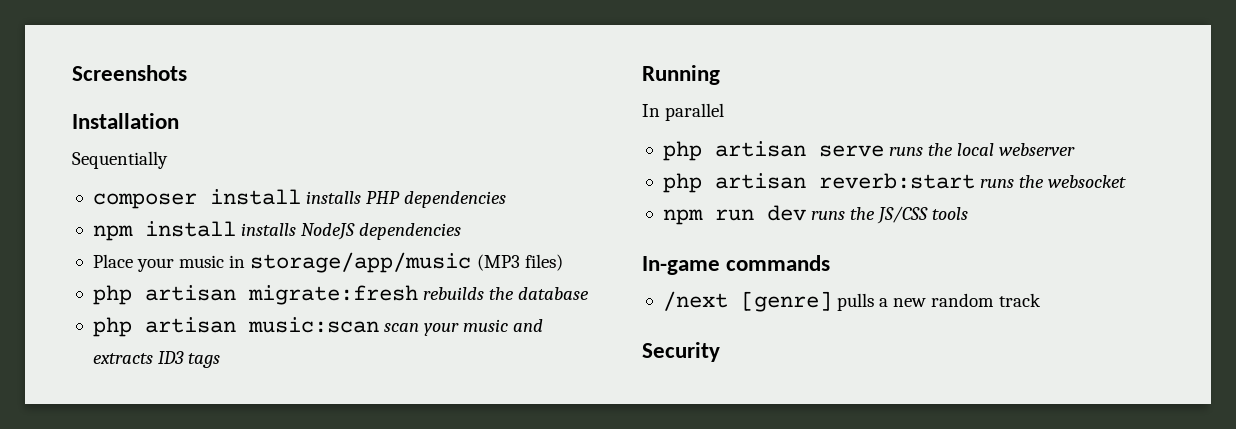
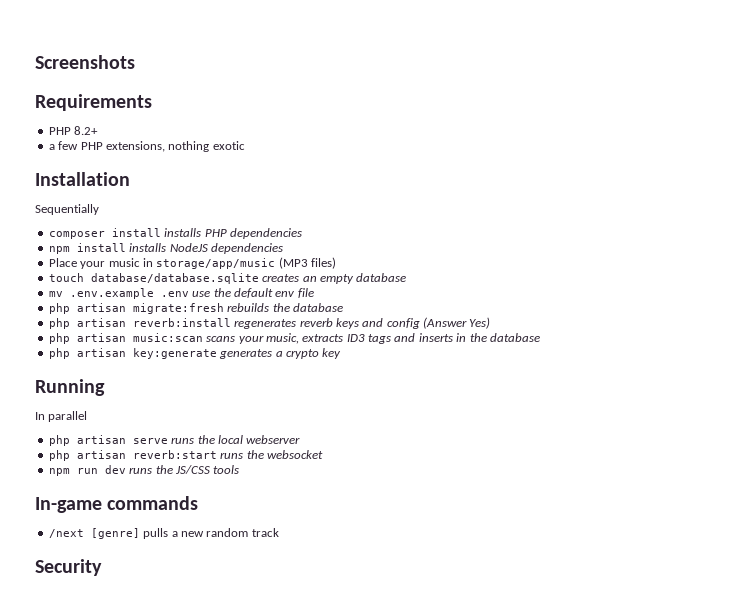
+ Requirements
+ PHP 8.2+
+ a few PHP extensions, nothing exotic
+ touch database/database.sqlite creates an empty database
+ mv .env.example .env use the default env file
+ php artisan reverb:install regenerates reverb keys and config (Answer Yes)
- php artisan music:scan scan your music and extracts ID3 tags
+ php artisan music:scan scans your music, extracts ID3 tags and inserts in the database
+ php artisan key:generate generates a crypto key

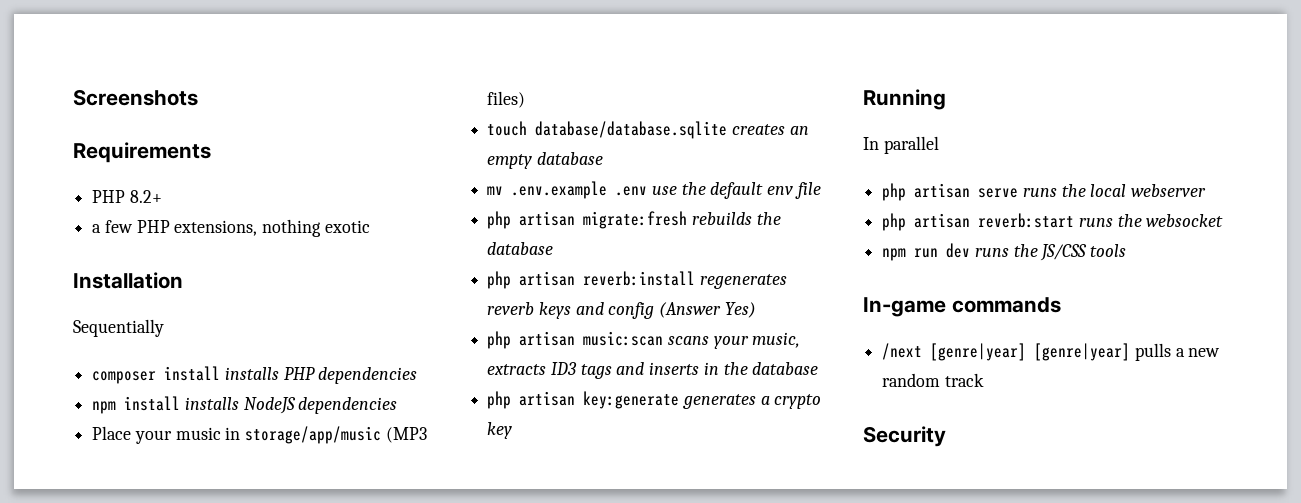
- /next [genre] pulls a new random track
+ /next [genre|year] [genre|year] pulls a new random track

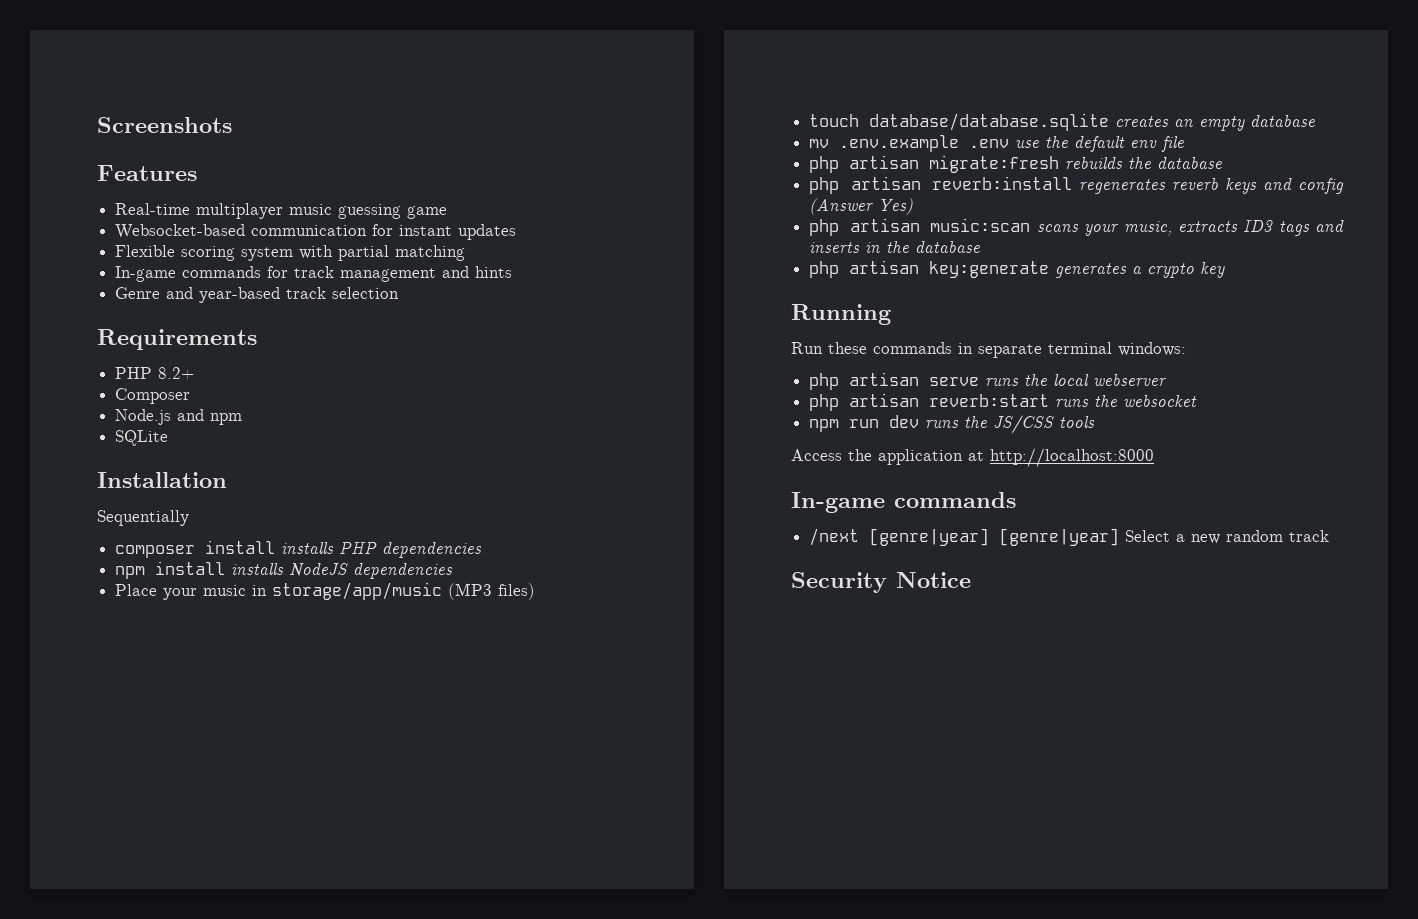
+ Features
+ Real-time multiplayer music guessing game
+ Websocket-based communication for instant updates
+ Flexible scoring system with partial matching
+ In-game commands for track management and hints
+ Genre and year-based track selection
  Requirements
  PHP 8.2+
- a few PHP extensions, nothing exotic
+ Composer
+ Node.js and npm
+ SQLite
- In parallel
+ Run these commands in separate terminal windows:
+ Access the application at http://localhost:8000
- /next [genre|year] [genre|year] pulls a new random track
+ /next [genre|year] [genre|year] Select a new random track
- Security
+ Security Notice

